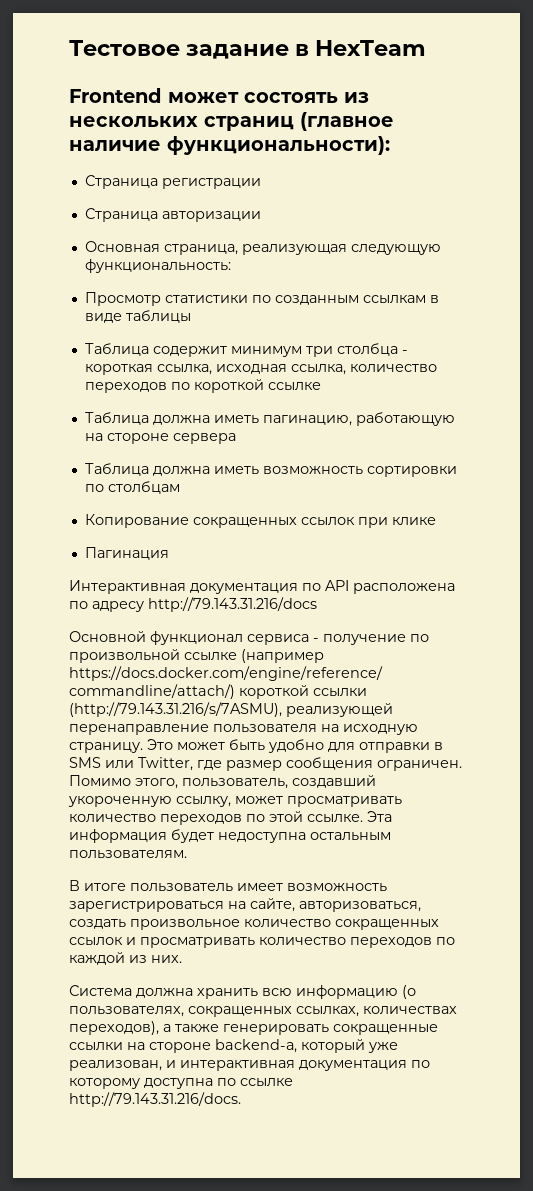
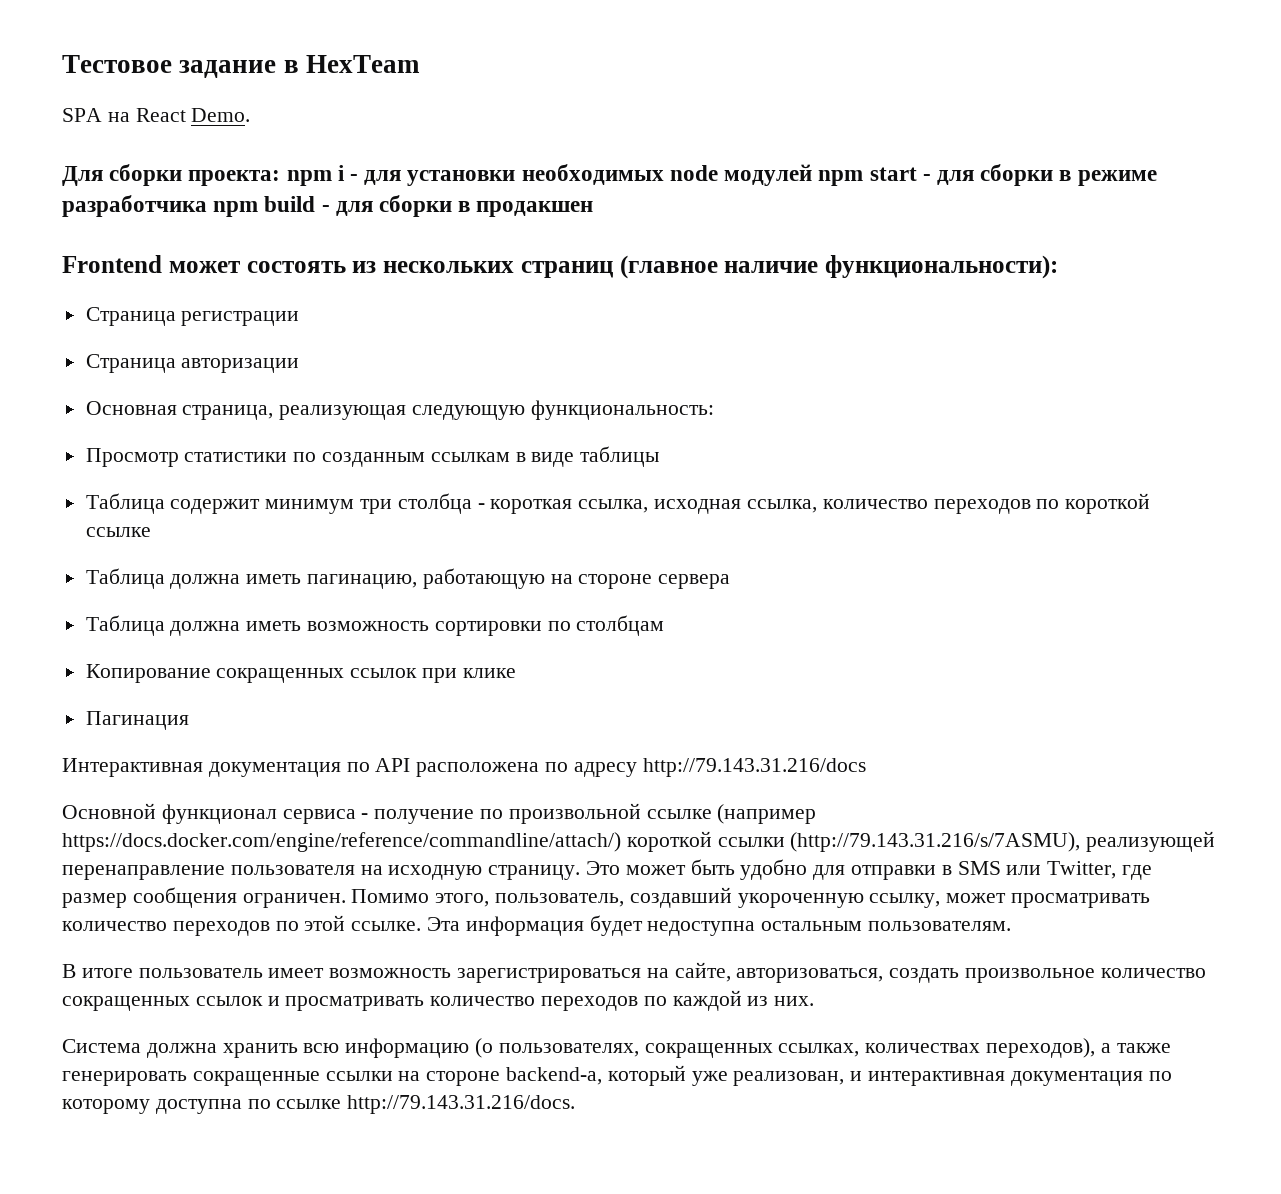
+ SPA на React Demo.
+ Для сборки проекта: npm i - для установки необходимых node модулей npm start - для сборки в режиме разработчика npm build - для сборки в продакшен

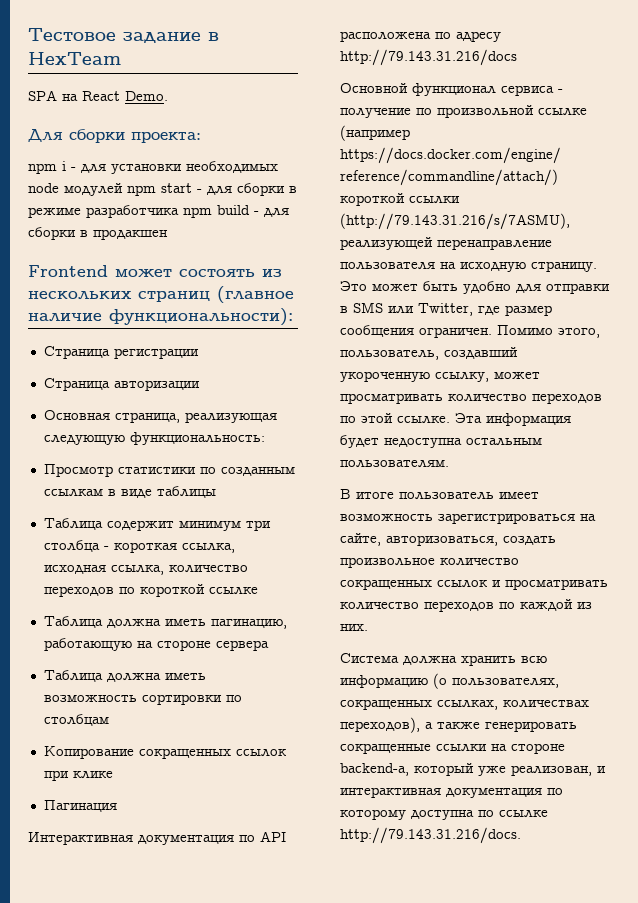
- Для сборки проекта: npm i - для установки необходимых node модулей npm start - для сборки в режиме разработчика npm build - для сборки в продакшен
+ Для сборки проекта:
+ npm i - для установки необходимых node модулей npm start - для сборки в режиме разработчика npm build - для сборки в продакшен

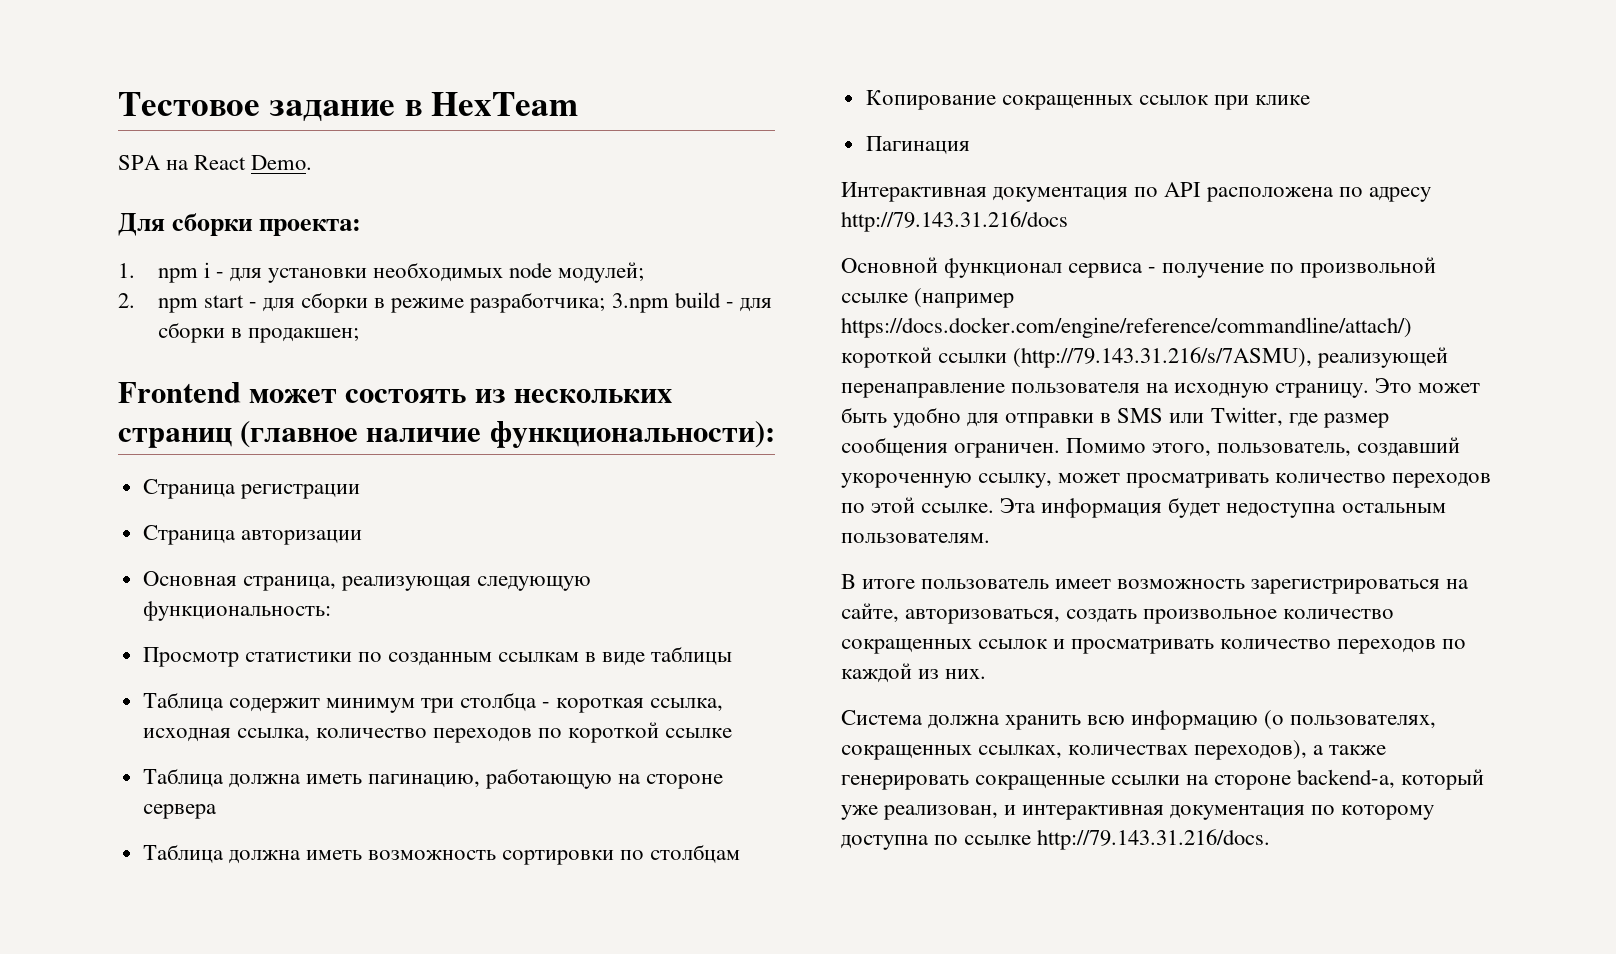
- npm i - для установки необходимых node модулей npm start - для сборки в режиме разработчика npm build - для сборки в продакшен
+ 1. npm i - для установки необходимых node модулей;
+ 2. npm start - для сборки в режиме разработчика; 3.npm build - для сборки в продакшен;

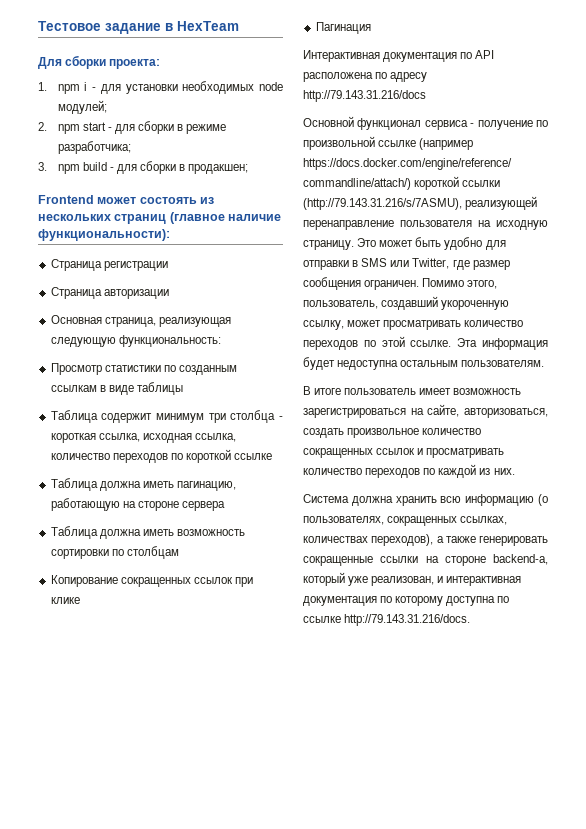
- SPA на React Demo.
- 2. npm start - для сборки в режиме разработчика; 3.npm build - для сборки в продакшен;
+ 2. npm start - для сборки в режиме разработчика;
+ 3. npm build - для сборки в продакшен;

